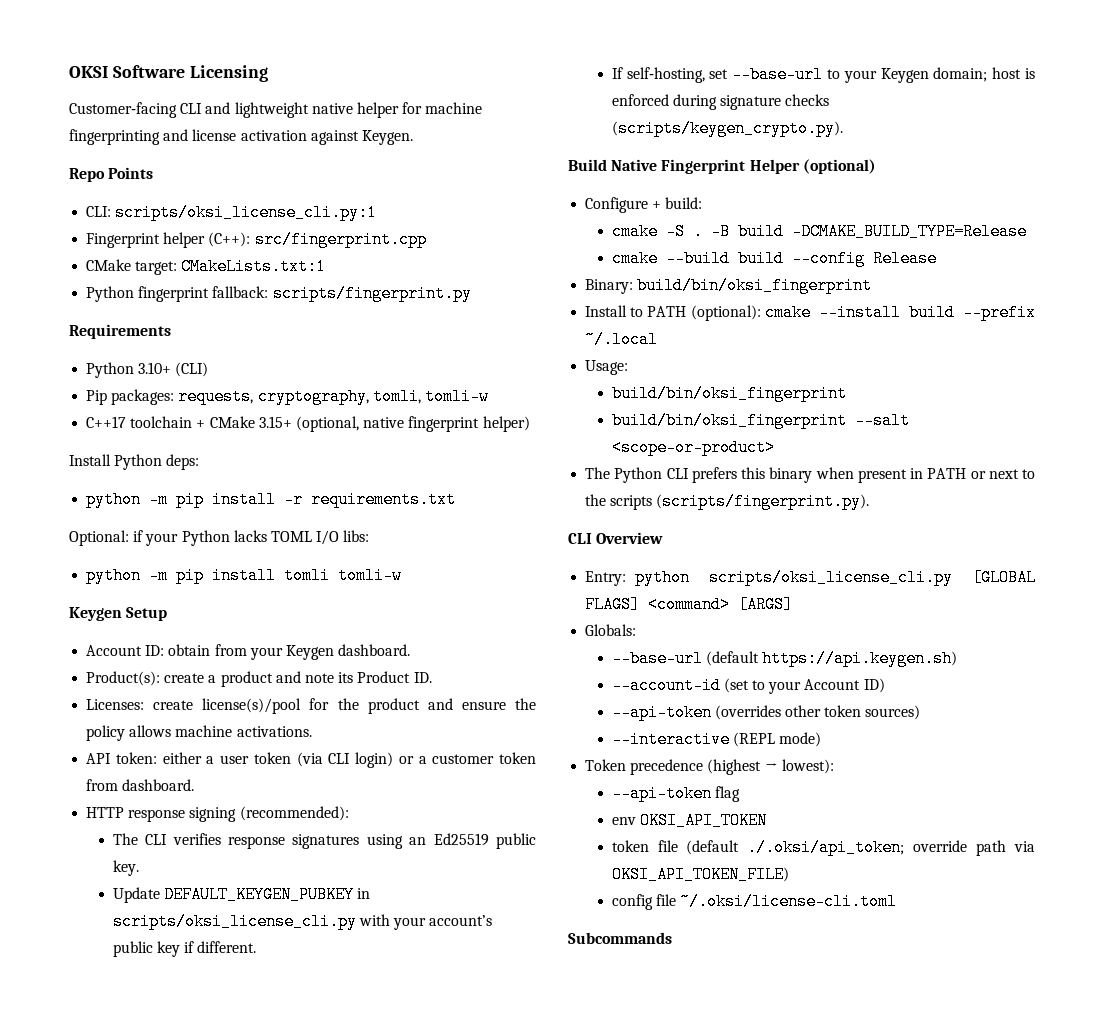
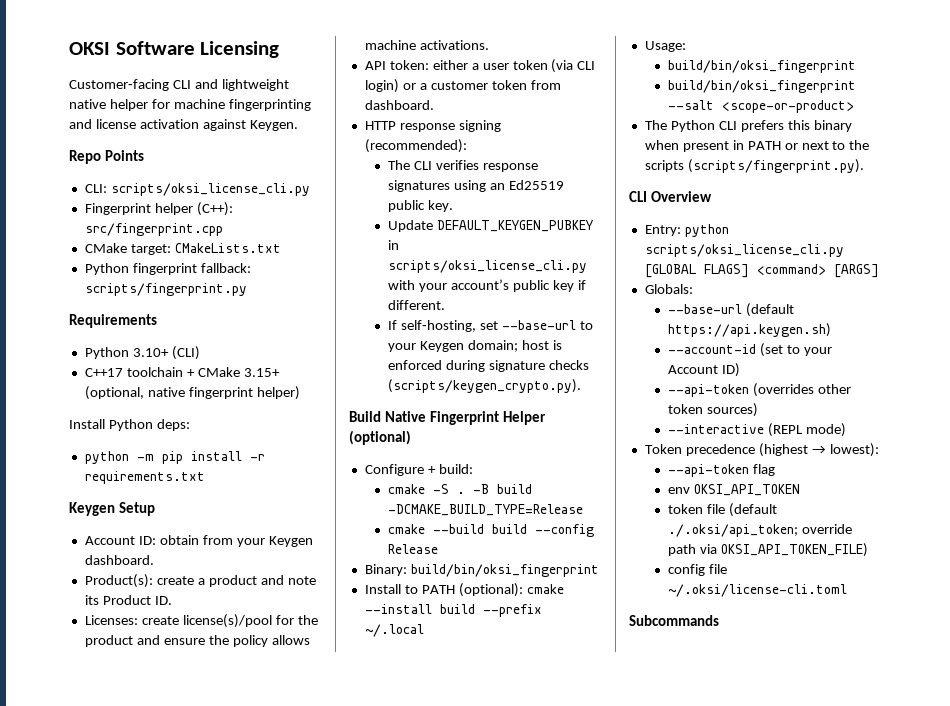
- CLI: scripts/oksi_license_cli.py:1
+ CLI: scripts/oksi_license_cli.py
- CMake target: CMakeLists.txt:1
+ CMake target: CMakeLists.txt
- Pip packages: requests, cryptography, tomli, tomli-w
- Optional: if your Python lacks TOML I/O libs:
- python -m pip install tomli tomli-w

